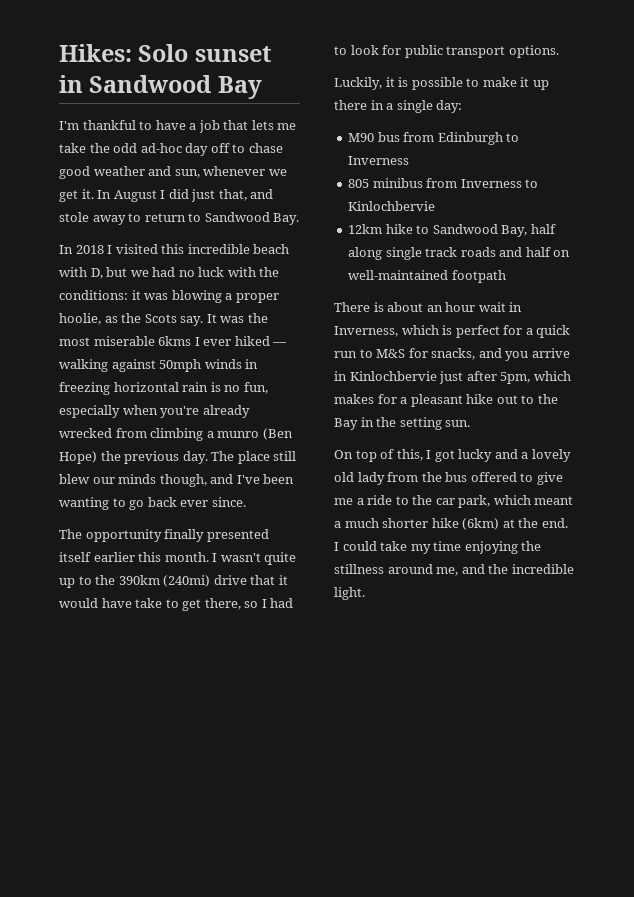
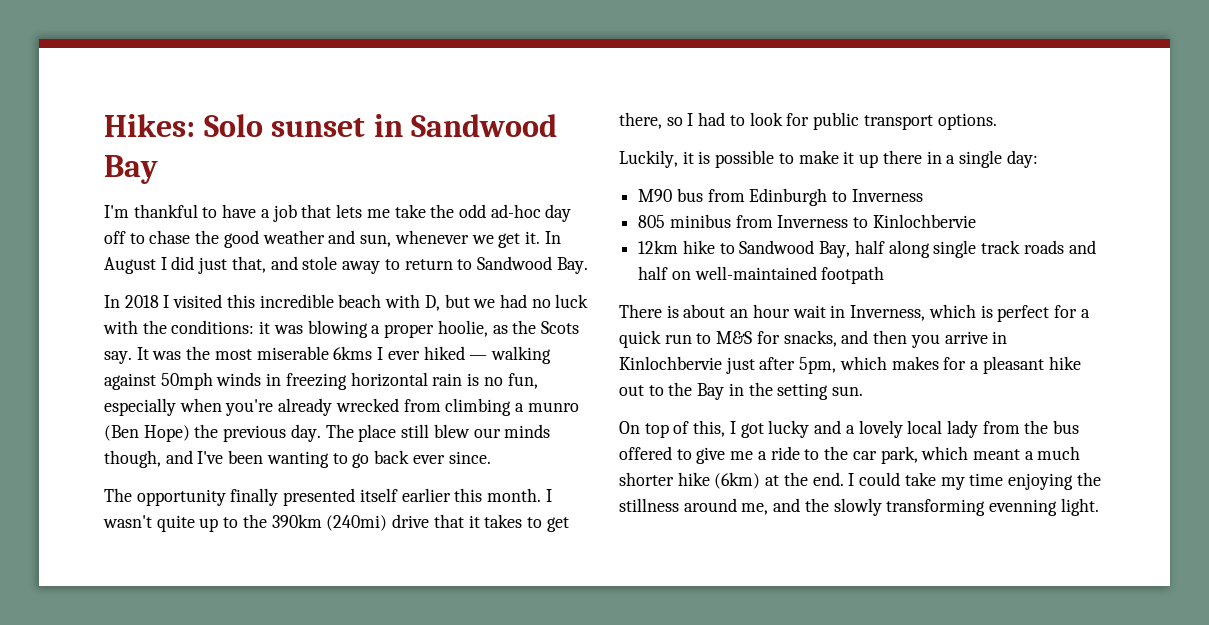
- I'm thankful to have a job that lets me take the odd ad-hoc day off to chase good weather and sun, whenever we get it.
+ I'm thankful to have a job that lets me take the odd ad-hoc day off to chase the good weather and sun, whenever we get it.
- I wasn't quite up to the 390km (240mi) drive that it would have take to get there, so I had to look for public transport options.
+ I wasn't quite up to the 390km (240mi) drive that it takes to get there, so I had to look for public transport options.
- There is about an hour wait in Inverness, which is perfect for a quick run to M&S for snacks, and you arrive in Kinlochbervie just after 5pm, which makes for a pleasant hike out to the Bay in the setting sun.
+ There is about an hour wait in Inverness, which is perfect for a quick run to M&S for snacks, and then you arrive in Kinlochbervie just after 5pm, which makes for a pleasant hike out to the Bay in the setting sun.
- On top of this, I got lucky and a lovely old lady from the bus offered to give me a ride to the car park, which meant a much shorter hike (6km) at the end.
+ On top of this, I got lucky and a lovely local lady from the bus offered to give me a ride to the car park, which meant a much shorter hike (6km) at the end.
- I could take my time enjoying the stillness around me, and the incredible light.
+ I could take my time enjoying the stillness around me, and the slowly transforming evenning light.

